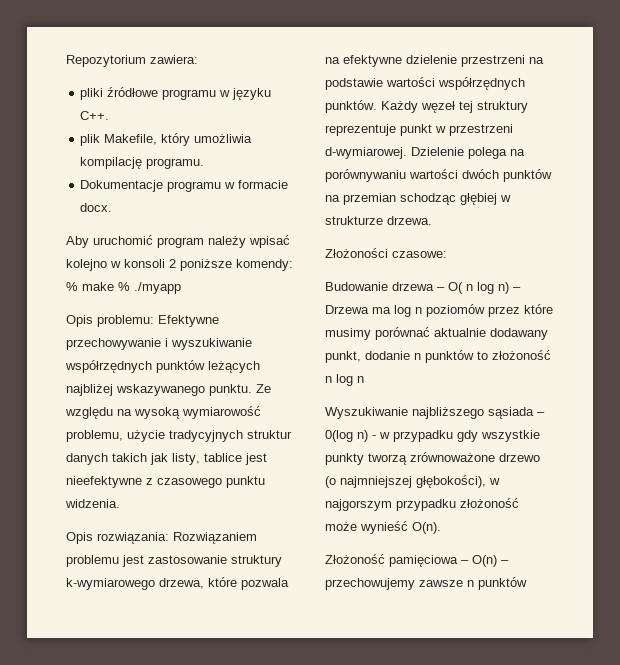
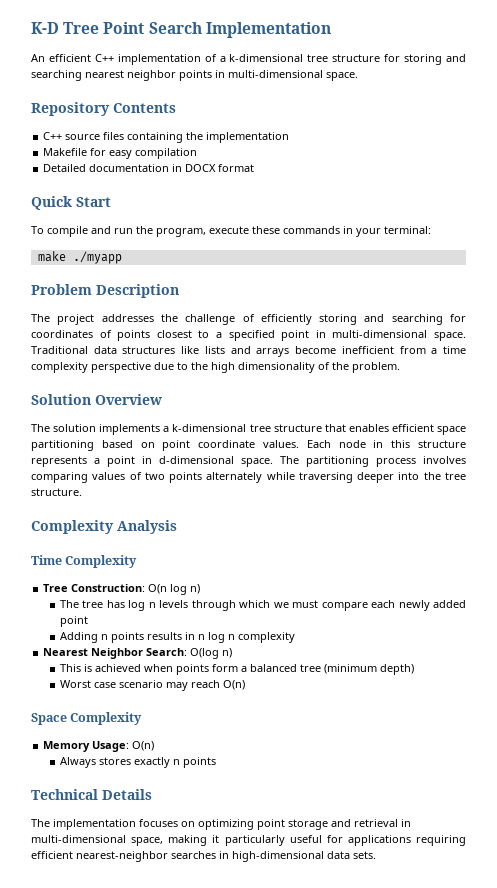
- Repozytorium zawiera:
- pliki źródłowe programu w języku C++.
- plik Makefile, który umożliwia kompilację programu.
- Dokumentacje programu w formacie docx.
- Aby uruchomić program należy wpisać kolejno w konsoli 2 poniższe komendy: % make % ./myapp
- Opis problemu: Efektywne przechowywanie i wyszukiwanie współrzędnych punktów leżących najbliżej wskazywanego punktu. Ze względu na wysoką wymiarowość problemu, użycie tradycyjnych struktur danych takich jak listy, tablice jest nieefektywne z czasowego punktu widzenia.
- Opis rozwiązania: Rozwiązaniem problemu jest zastosowanie struktury k-wymiarowego drzewa, które pozwala na efektywne dzielenie przestrzeni na podstawie wartości współrzędnych punktów. Każdy węzeł tej struktury reprezentuje punkt w przestrzeni d-wymiarowej. Dzielenie polega na porównywaniu wartości dwóch punktów na przemian schodząc głębiej w strukturze drzewa.
- Złożoności czasowe:
- Budowanie drzewa – O( n log n) – Drzewa ma log n poziomów przez które musimy porównać aktualnie dodawany punkt, dodanie n punktów to złożoność n log n
- Wyszukiwanie najbliższego sąsiada – 0(log n) - w przypadku gdy wszystkie punkty tworzą zrównoważone drzewo (o najmniejszej głębokości), w najgorszym przypadku złożoność może wynieść O(n).
- Złożoność pamięciowa – O(n) – przechowujemy zawsze n punktów
+ K-D Tree Point Search Implementation
+ An efficient C++ implementation of a k-dimensional tree structure for storing and searching nearest neighbor points in multi-dimensional space.
+ Repository Contents
+ C++ source files containing the implementation
+ Makefile for easy compilation
+ Detailed documentation in DOCX format
+ Quick Start
+ To compile and run the program, execute these commands in your terminal:
+ make ./myapp
+ Problem Description
+ The project addresses the challenge of efficiently storing and searching for coordinates of points closest to a specified point in multi-dimensional space. Traditional data structures like lists and arrays become inefficient from a time complexity perspective due to the high dimensionality of the problem.
+ Solution Overview
+ The solution implements a k-dimensional tree structure that enables efficient space partitioning based on point coordinate values. Each node in this structure represents a point in d-dimensional space. The partitioning process involves comparing values of two points alternately while traversing deeper into the tree structure.
+ Complexity Analysis
+ Time Complexity
+ Tree Construction: O(n log n)
+ The tree has log n levels through which we must compare each newly added point
+ Adding n points results in n log n complexity
+ Nearest Neighbor Search: O(log n)
+ This is achieved when points form a balanced tree (minimum depth)
+ Worst case scenario may reach O(n)
+ Space Complexity
+ Memory Usage: O(n)
+ Always stores exactly n points
+ Technical Details
+ The implementation focuses on optimizing point storage and retrieval in multi-dimensional space, making it particularly useful for applications requiring efficient nearest-neighbor searches in high-dimensional data sets.

